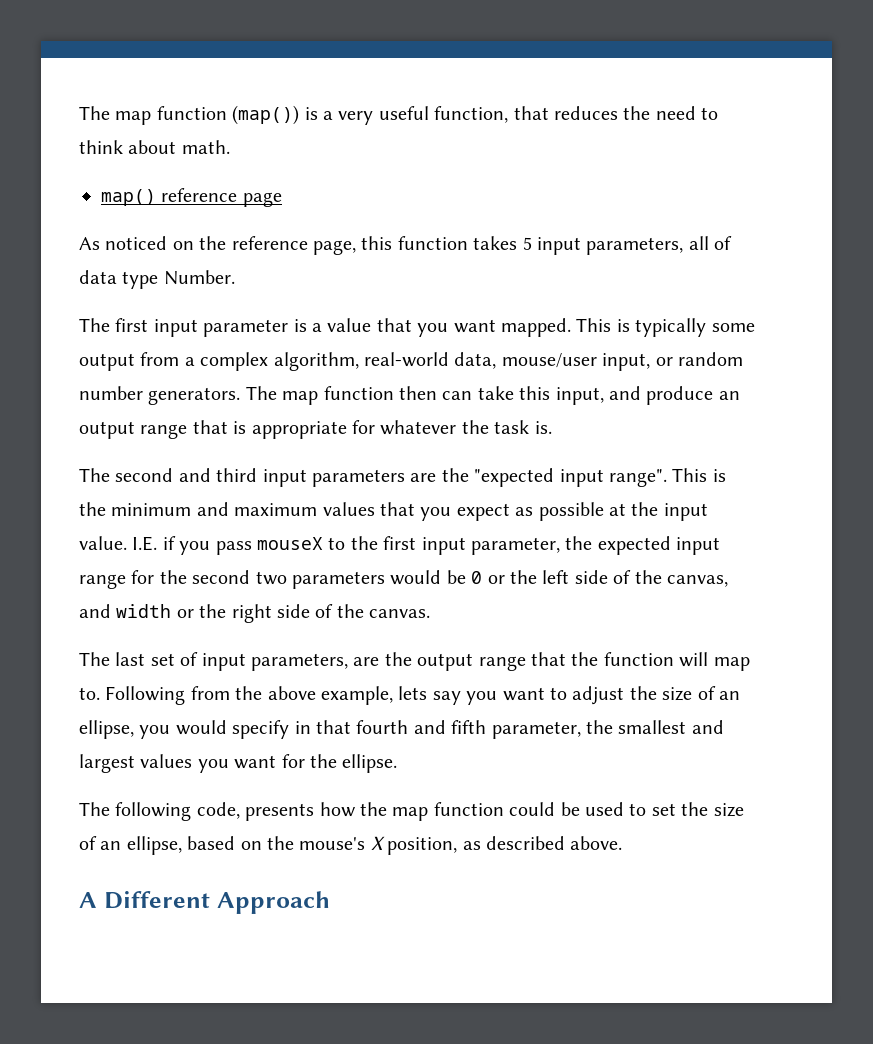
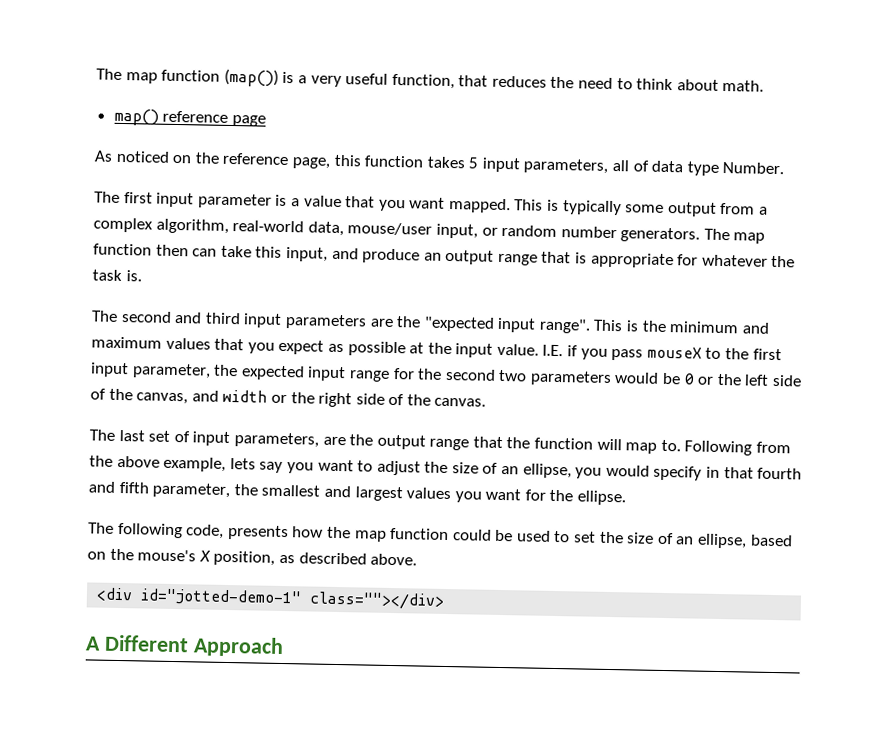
+ <div id="jotted-demo-1" class=""></div>

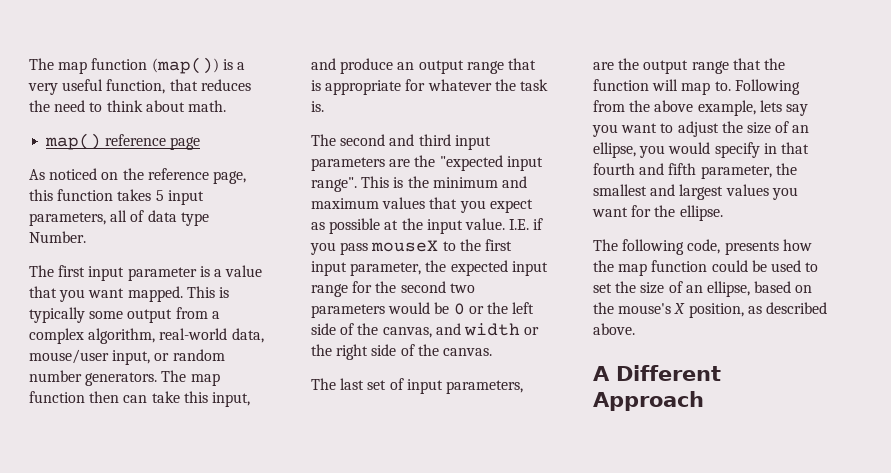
- <div id="jotted-demo-1" class=""></div>

